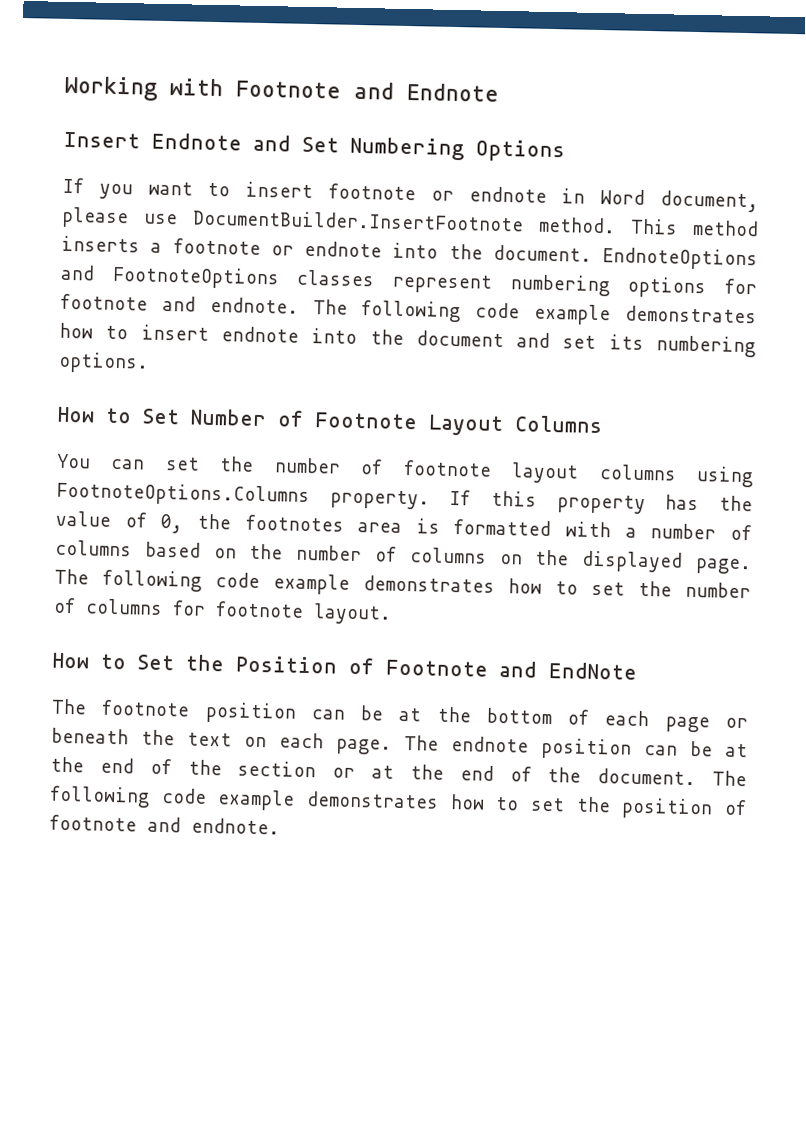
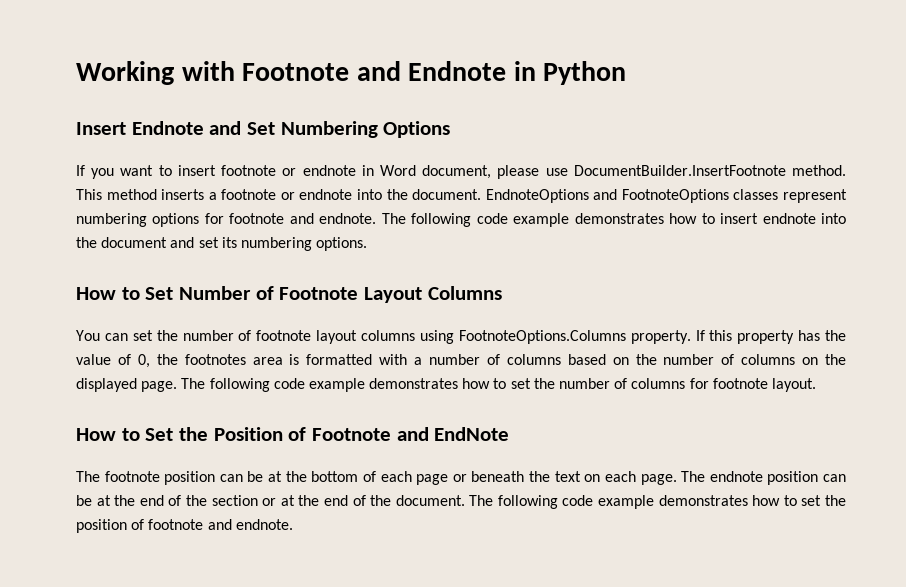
- Working with Footnote and Endnote
+ Working with Footnote and Endnote in Python

